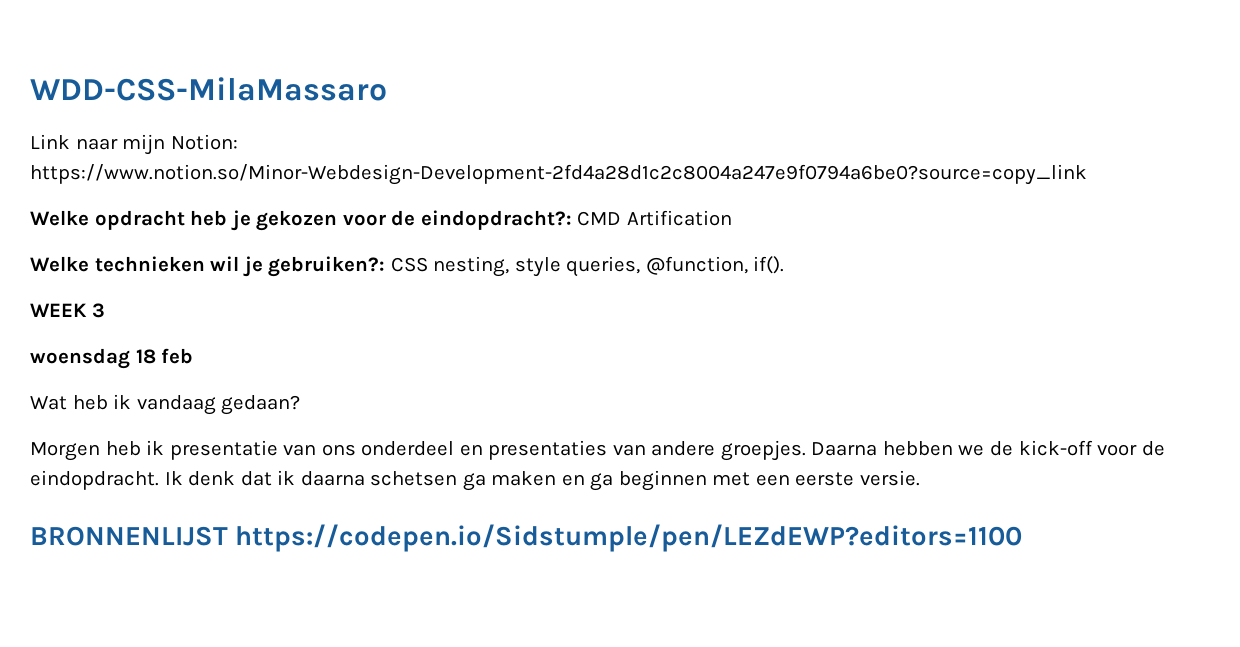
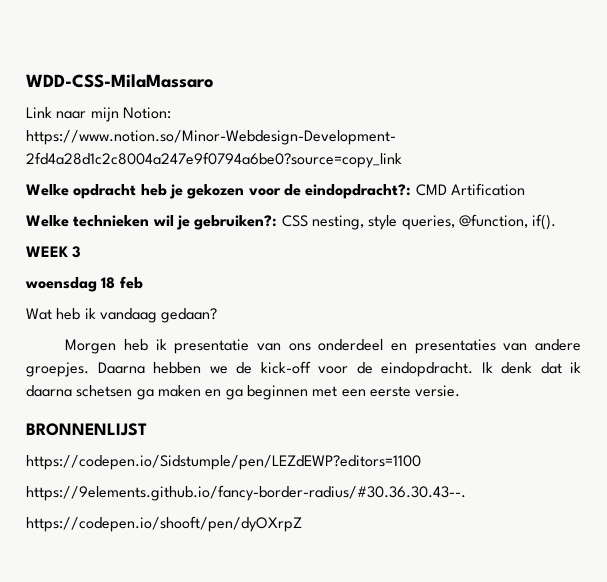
- BRONNENLIJST https://codepen.io/Sidstumple/pen/LEZdEWP?editors=1100
+ BRONNENLIJST
+ https://codepen.io/Sidstumple/pen/LEZdEWP?editors=1100
+ https://9elements.github.io/fancy-border-radius/#30.36.30.43--.
+ https://codepen.io/shooft/pen/dyOXrpZ

